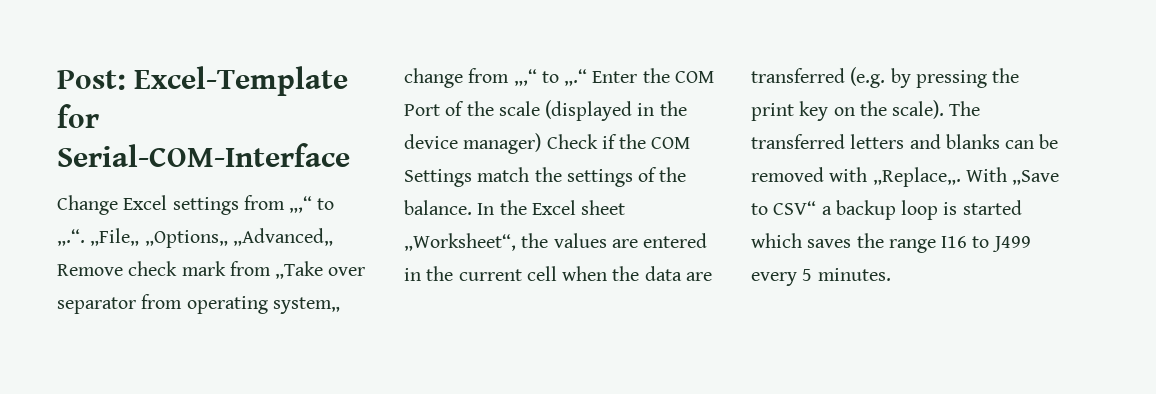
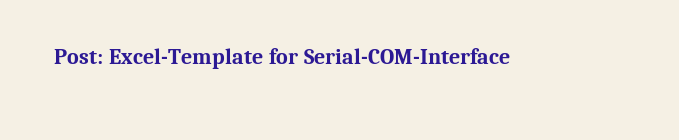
- Change Excel settings from „,“ to „.“. „File„ „Options„ „Advanced„ Remove check mark from „Take over separator from operating system„ change from „,“ to „.“ Enter the COM Port of the scale (displayed in the device manager) Check if the COM Settings match the settings of the balance. In the Excel sheet „Worksheet“, the values are entered in the current cell when the data are transferred (e.g. by pressing the print key on the scale). The transferred letters and blanks can be removed with „Replace„. With „Save to CSV“ a backup loop is started which saves the range I16 to J499 every 5 minutes.

